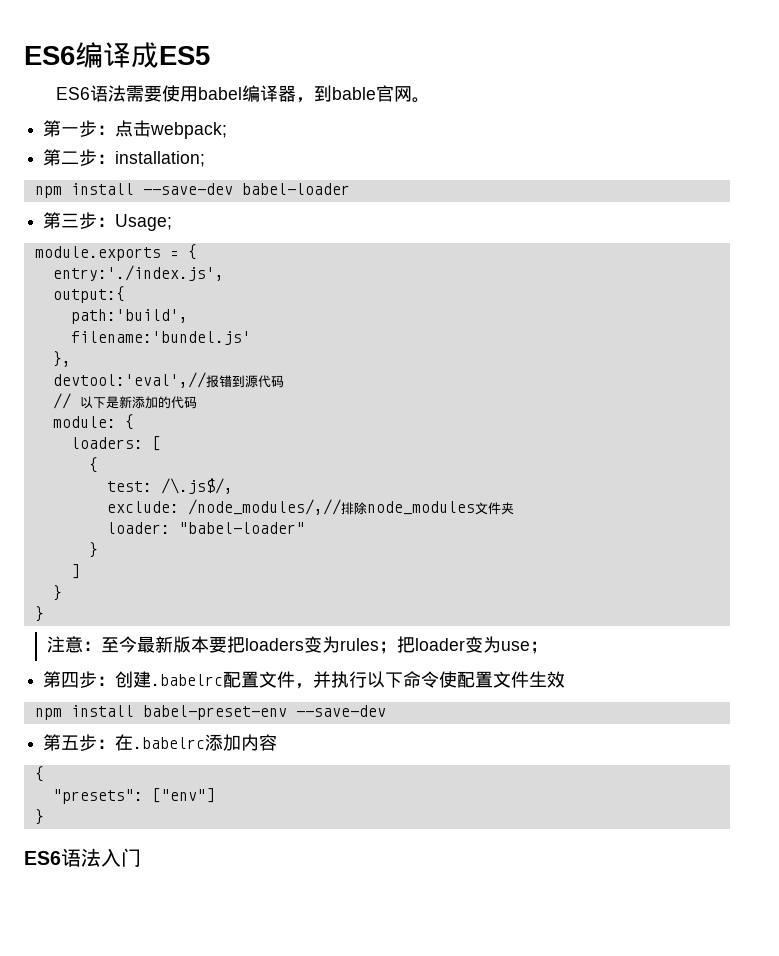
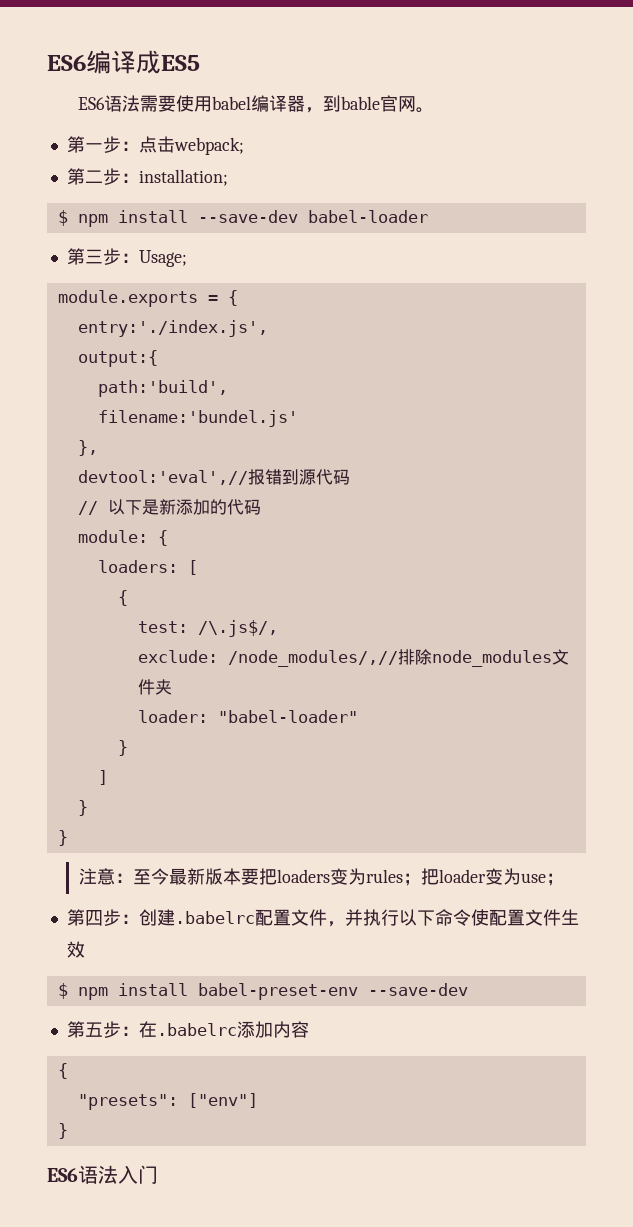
- npm install --save-dev babel-loader
+ $ npm install --save-dev babel-loader
- npm install babel-preset-env --save-dev
+ $ npm install babel-preset-env --save-dev

